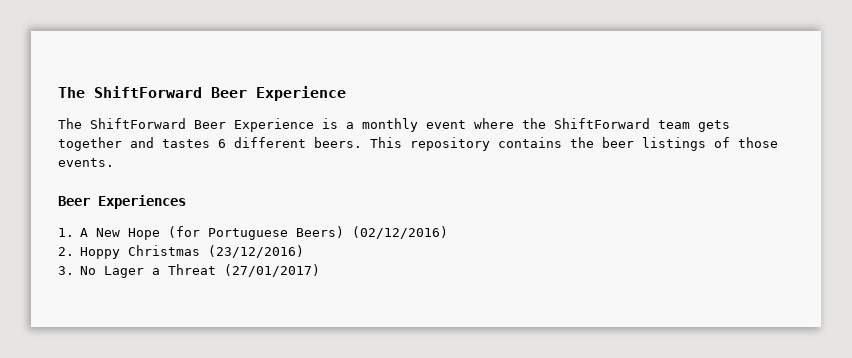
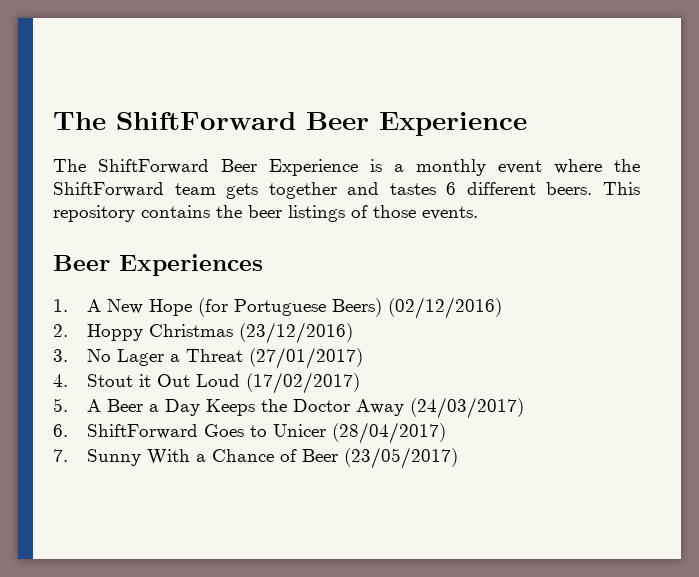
+ 4. Stout it Out Loud (17/02/2017)
+ 5. A Beer a Day Keeps the Doctor Away (24/03/2017)
+ 6. ShiftForward Goes to Unicer (28/04/2017)
+ 7. Sunny With a Chance of Beer (23/05/2017)

